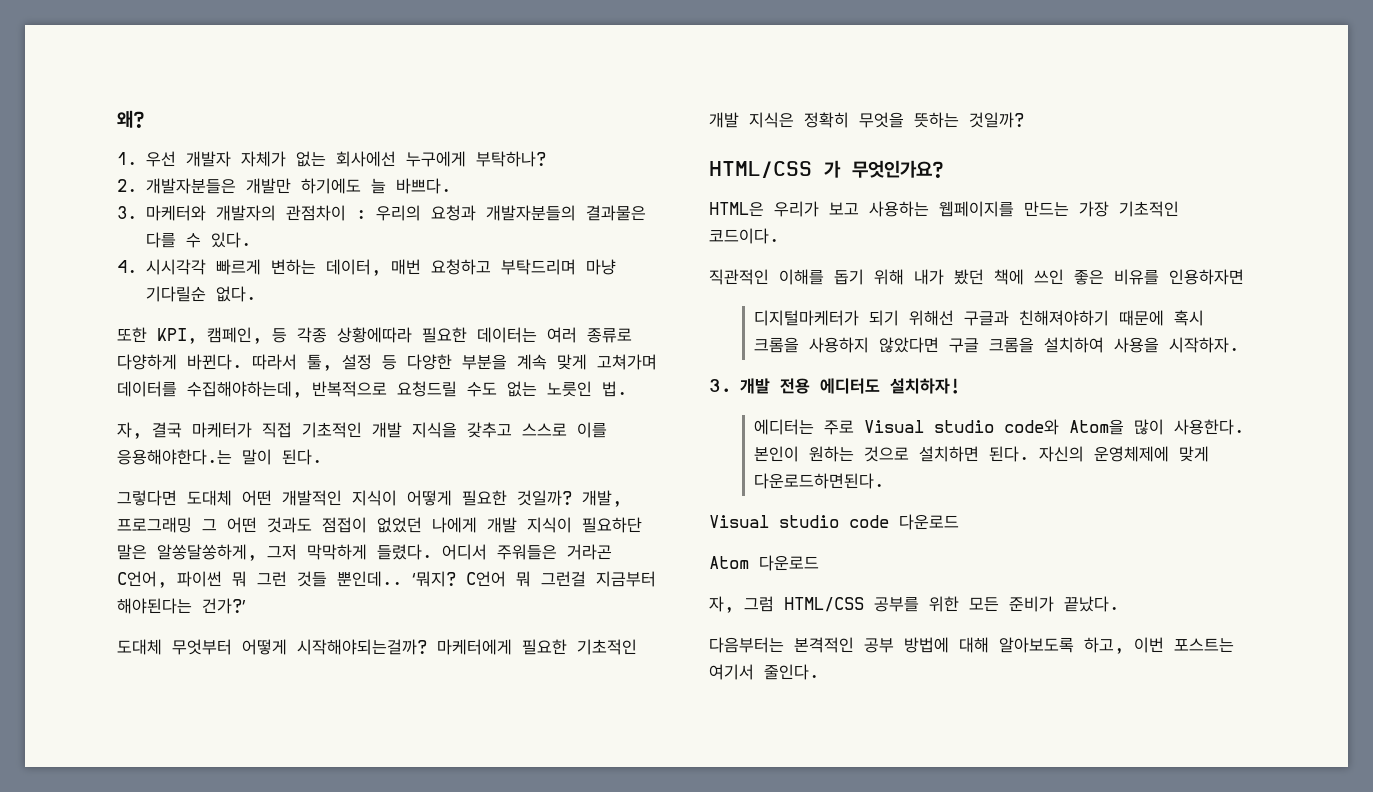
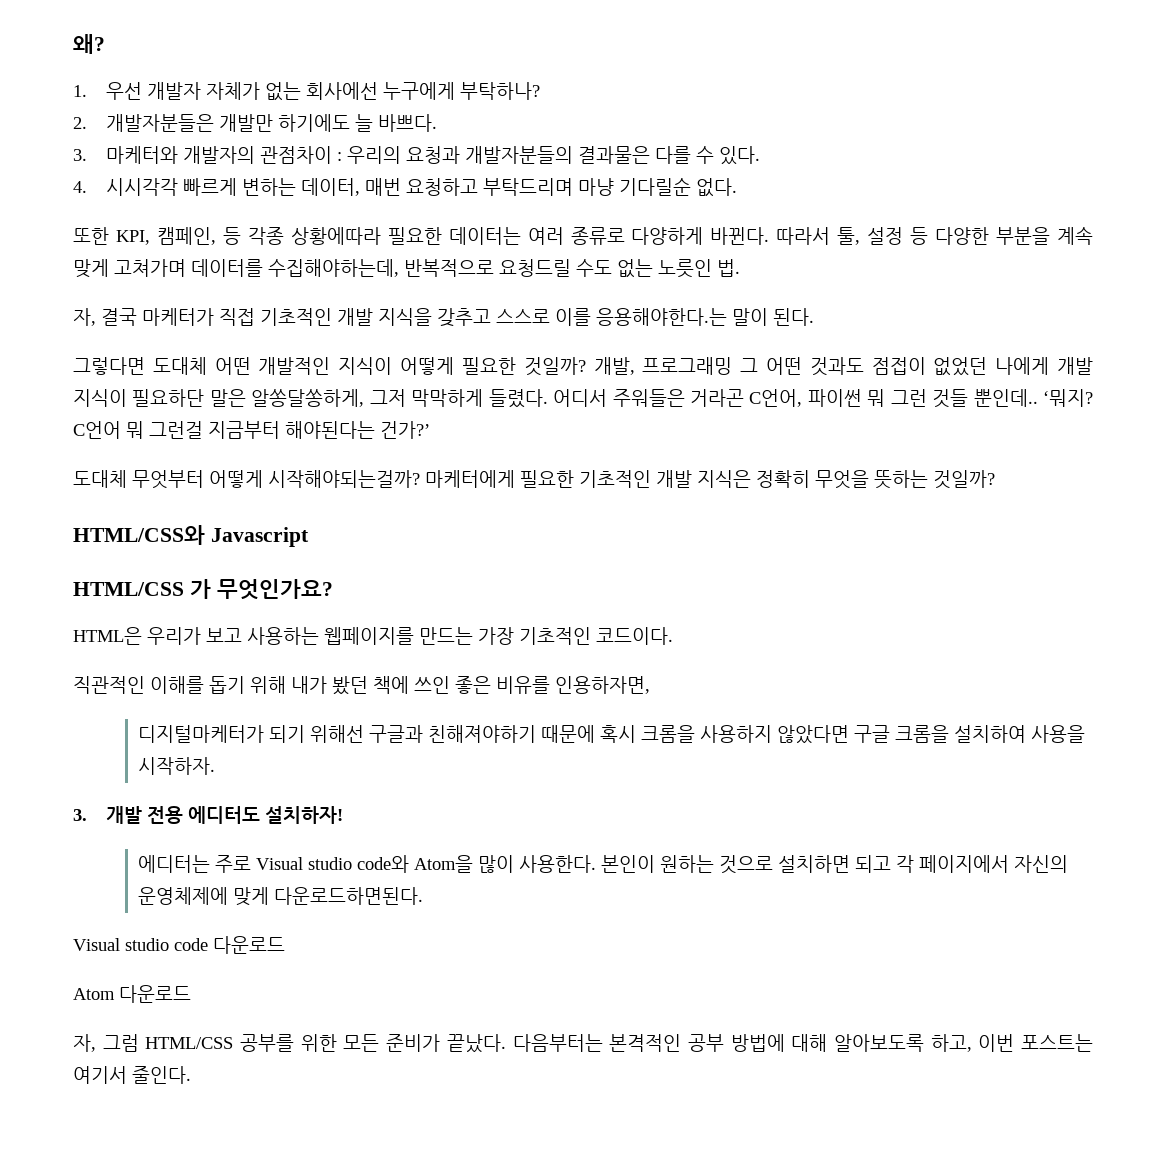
+ HTML/CSS와 Javascript
- 직관적인 이해를 돕기 위해 내가 봤던 책에 쓰인 좋은 비유를 인용하자면
+ 직관적인 이해를 돕기 위해 내가 봤던 책에 쓰인 좋은 비유를 인용하자면,
- 본인이 원하는 것으로 설치하면 된다. 자신의 운영체제에 맞게 다운로드하면된다.
+ 본인이 원하는 것으로 설치하면 되고 각 페이지에서 자신의 운영체제에 맞게 다운로드하면된다.
- 자, 그럼 HTML/CSS 공부를 위한 모든 준비가 끝났다.
- 다음부터는 본격적인 공부 방법에 대해 알아보도록 하고, 이번 포스트는 여기서 줄인다.
+ 자, 그럼 HTML/CSS 공부를 위한 모든 준비가 끝났다. 다음부터는 본격적인 공부 방법에 대해 알아보도록 하고, 이번 포스트는 여기서 줄인다.

